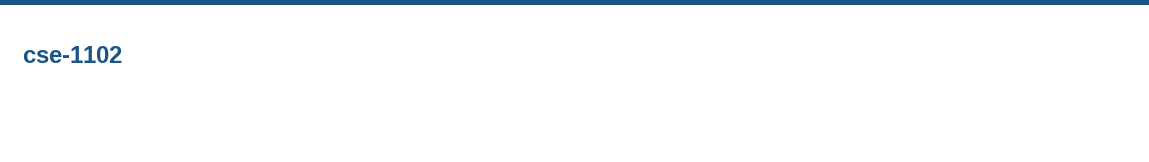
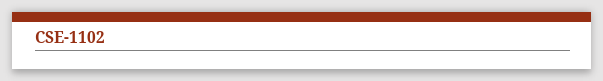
- cse-1102
+ CSE-1102

